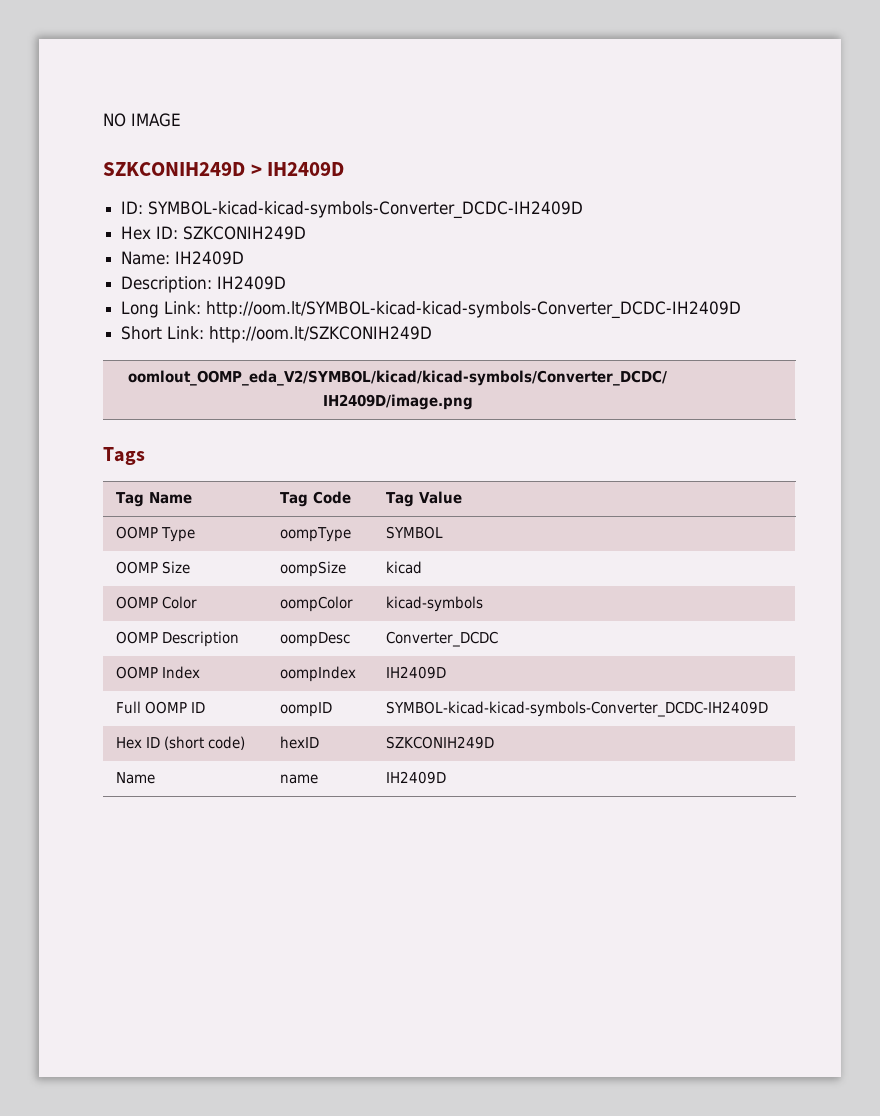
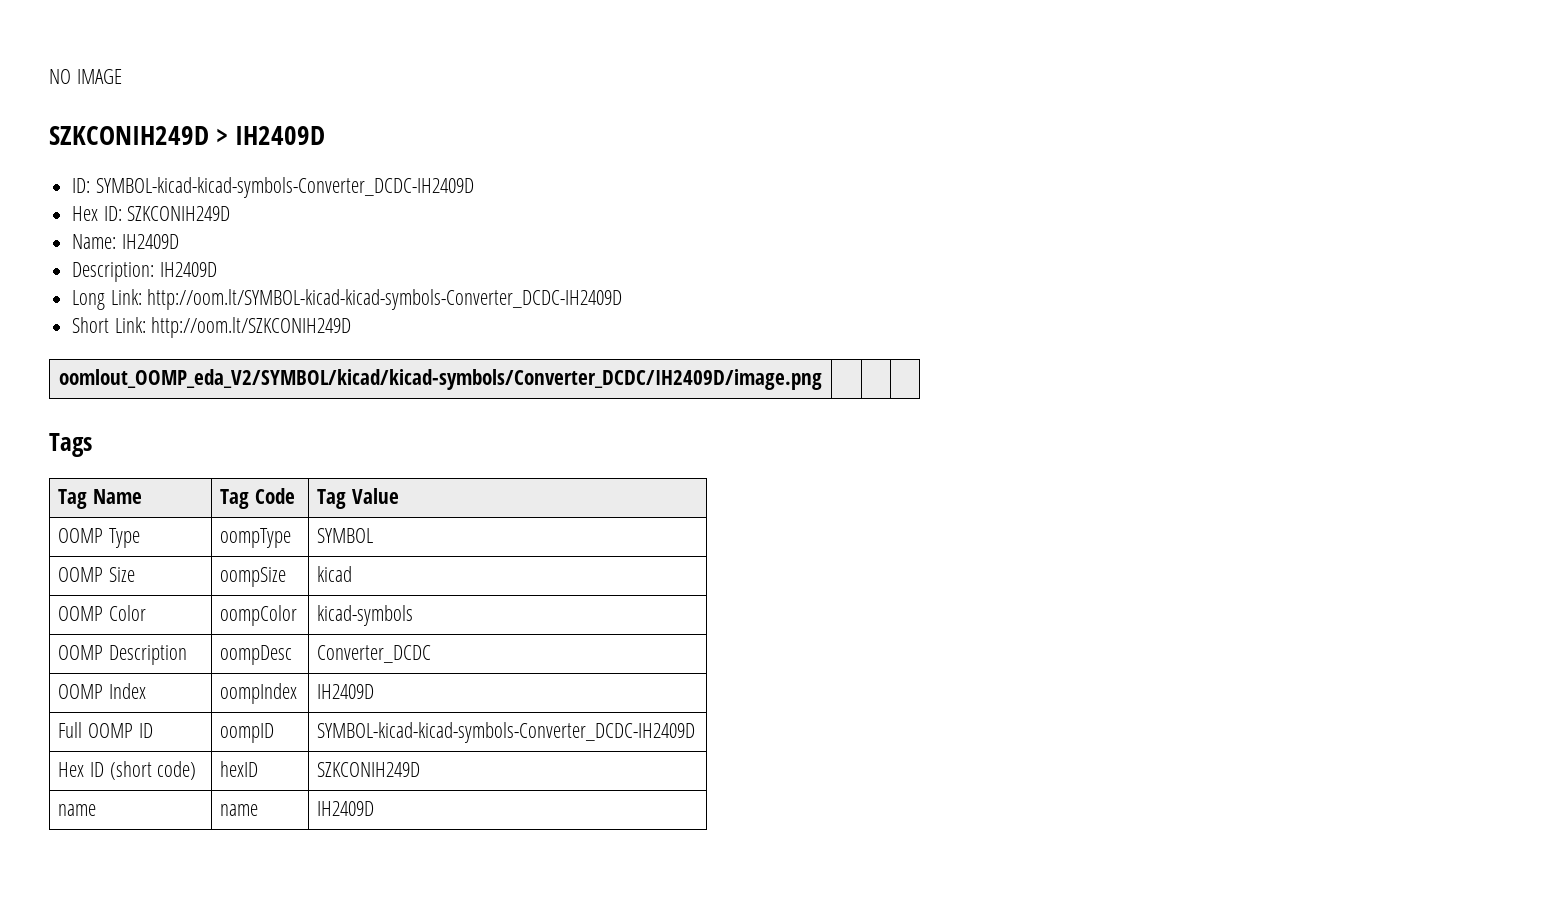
- Name | name | IH2409D
+ name | name | IH2409D

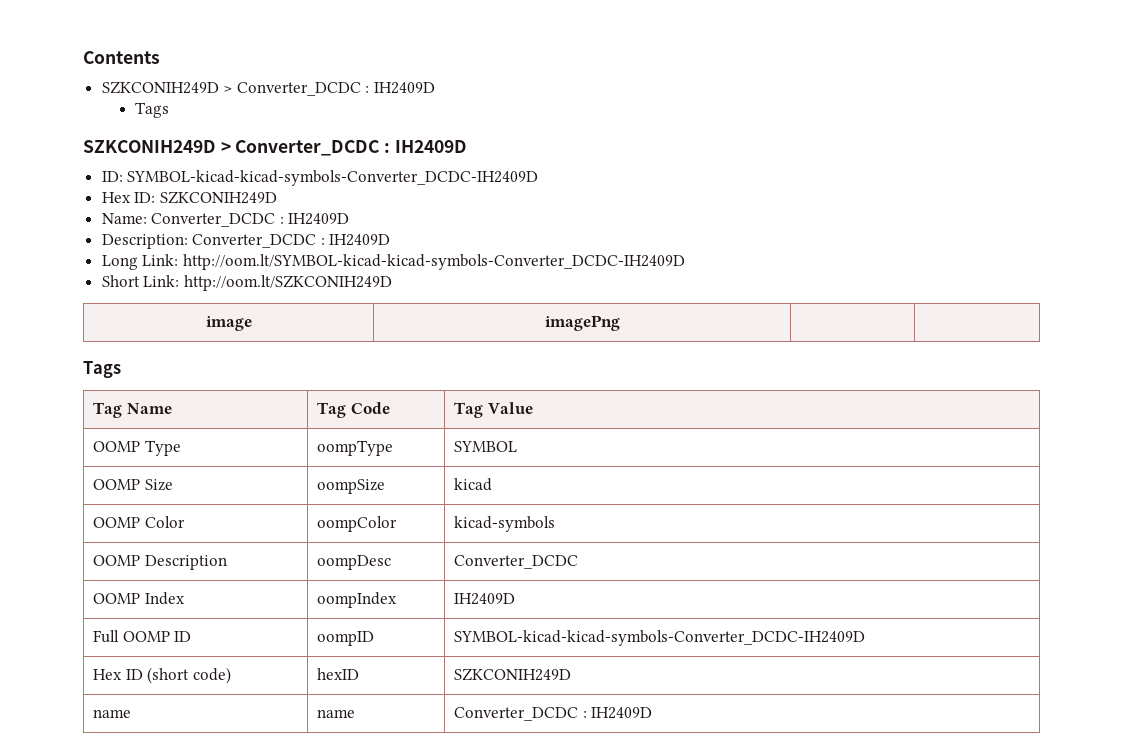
- NO IMAGE
- SZKCONIH249D > IH2409D
+ Contents
+ SZKCONIH249D > Converter_DCDC : IH2409D
+ Tags
+ SZKCONIH249D > Converter_DCDC : IH2409D
- Name: IH2409D
+ Name: Converter_DCDC : IH2409D
- Description: IH2409D
+ Description: Converter_DCDC : IH2409D
- oomlout_OOMP_eda_V2/SYMBOL/kicad/kicad-symbols/Converter_DCDC/IH2409D/image.png | | |
+ image | imagePng | |
- name | name | IH2409D
+ name | name | Converter_DCDC : IH2409D

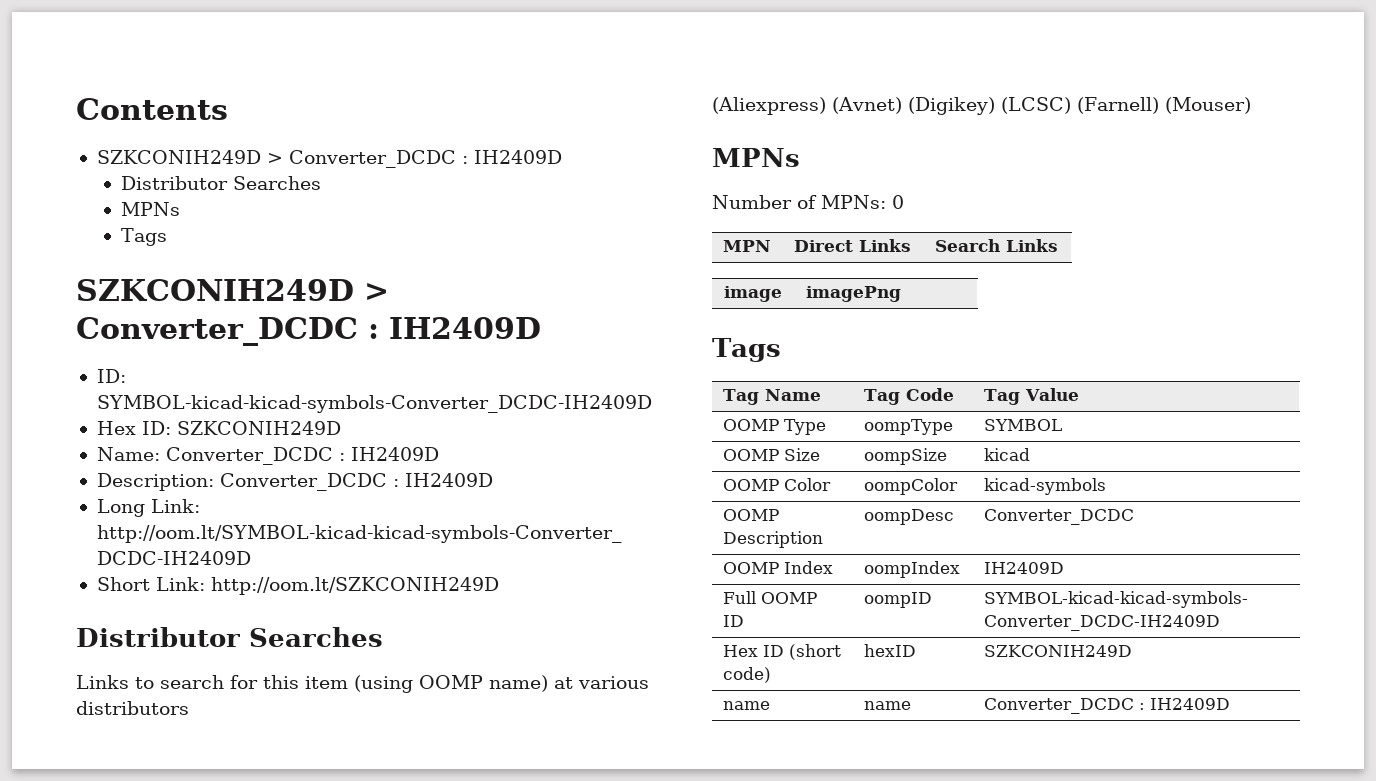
  Contents
  SZKCONIH249D > Converter_DCDC : IH2409D
+ Distributor Searches
+ MPNs
  Short Link: http://oom.lt/SZKCONIH249D
+ Distributor Searches
+ Links to search for this item (using OOMP name) at various distributors
+ (Aliexpress) (Avnet) (Digikey) (LCSC) (Farnell) (Mouser)
+ MPNs
+ Number of MPNs: 0
+ MPN | Direct Links | Search Links

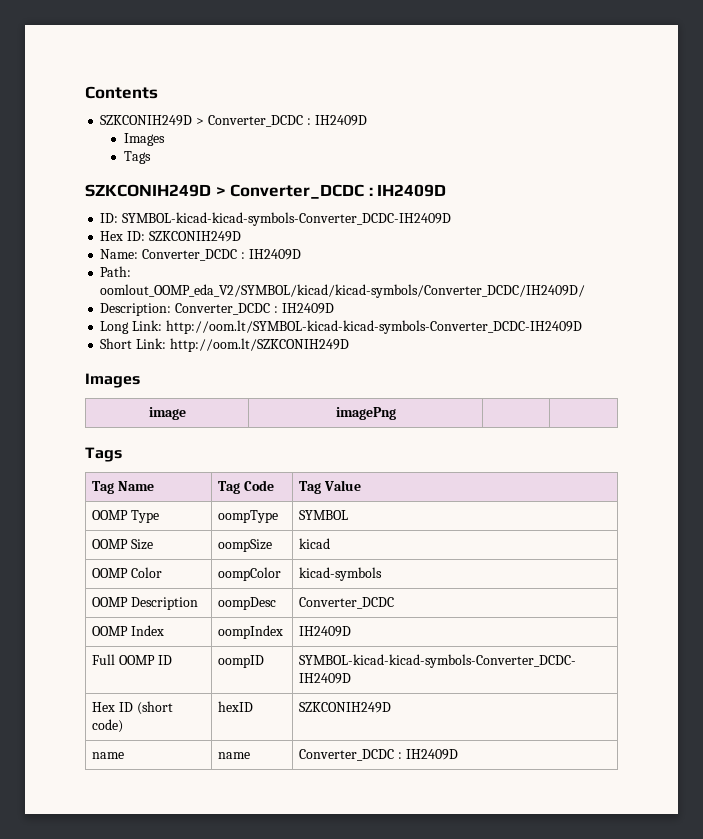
  Contents
  SZKCONIH249D > Converter_DCDC : IH2409D
- Distributor Searches
- MPNs
+ Images
+ Path: oomlout_OOMP_eda_V2/SYMBOL/kicad/kicad-symbols/Converter_DCDC/IH2409D/
  Short Link: http://oom.lt/SZKCONIH249D
- Distributor Searches
- Links to search for this item (using OOMP name) at various distributors
- (Aliexpress) (Avnet) (Digikey) (LCSC) (Farnell) (Mouser)
- MPNs
- Number of MPNs: 0
- MPN | Direct Links | Search Links
+ Images

